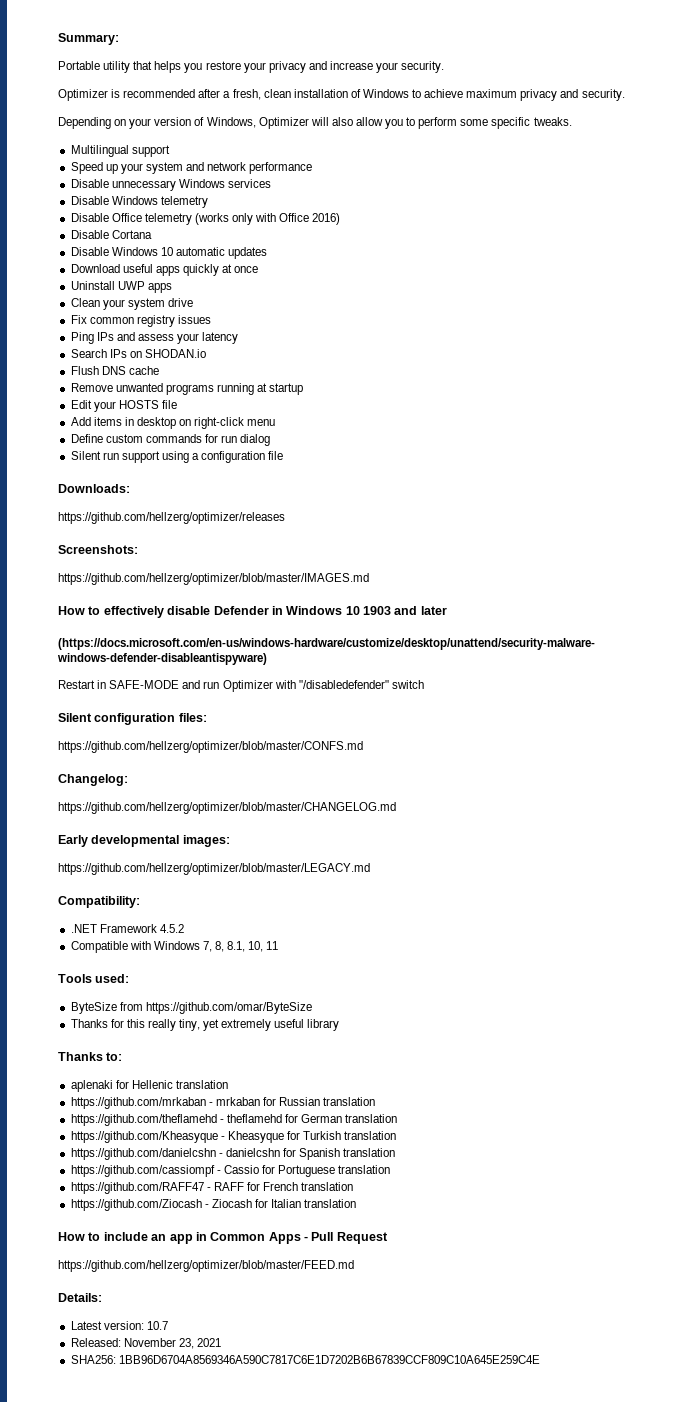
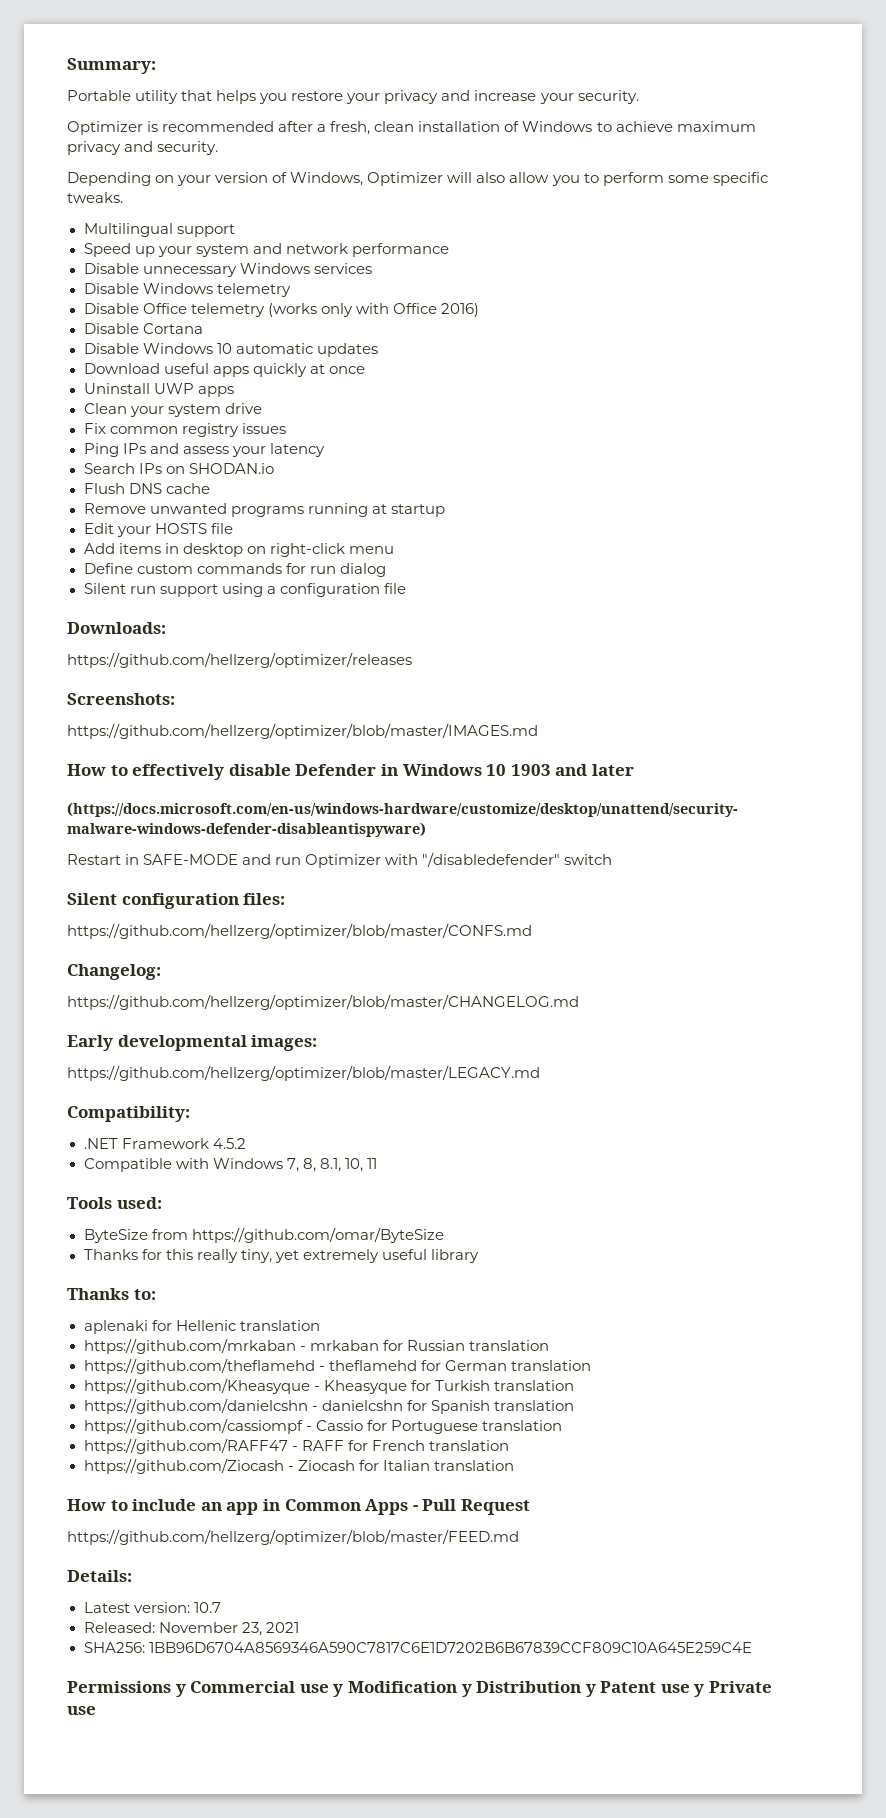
+ Permissions y Commercial use y Modification y Distribution y Patent use y Private use

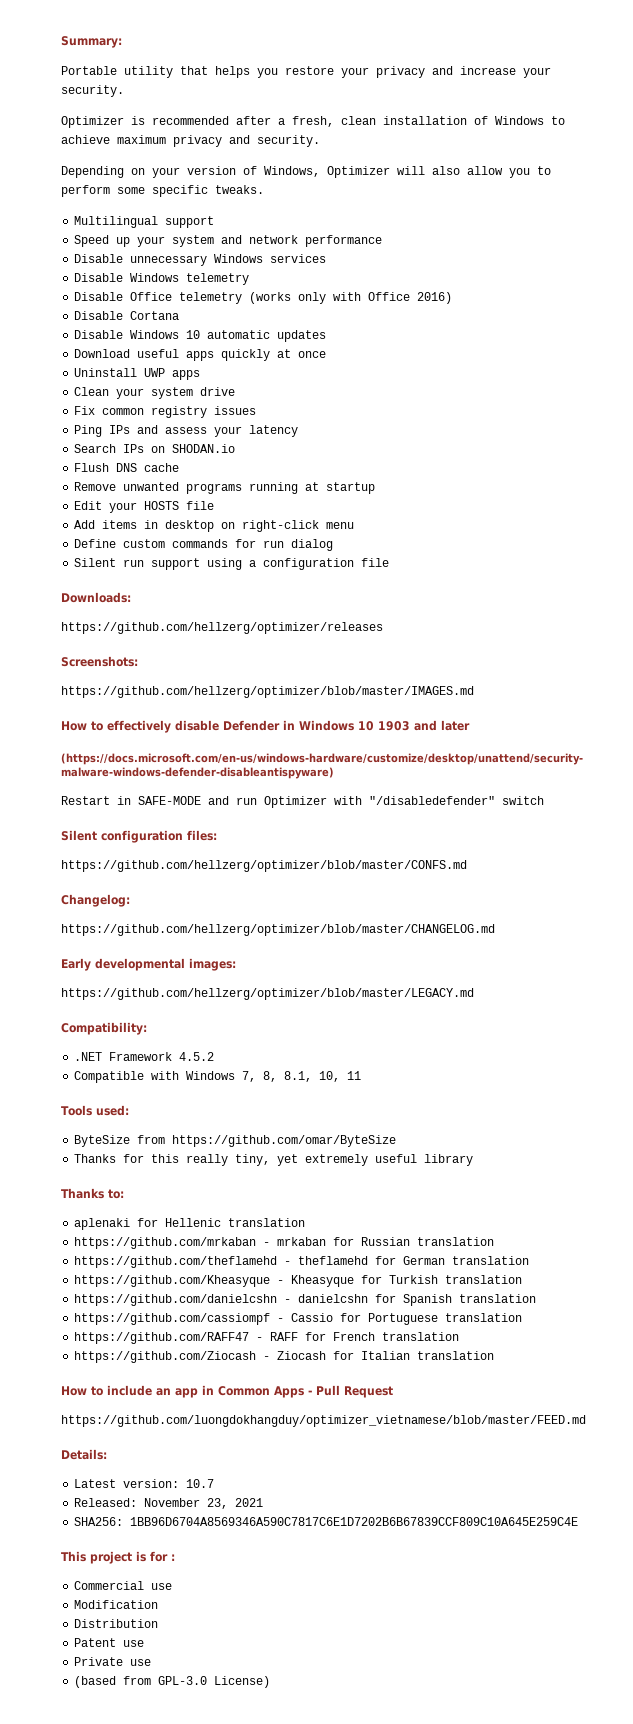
- https://github.com/hellzerg/optimizer/blob/master/FEED.md
+ https://github.com/luongdokhangduy/optimizer_vietnamese/blob/master/FEED.md
- Permissions y Commercial use y Modification y Distribution y Patent use y Private use
+ This project is for :
+ Commercial use
+ Modification
+ Distribution
+ Patent use
+ Private use
+ (based from GPL-3.0 License)

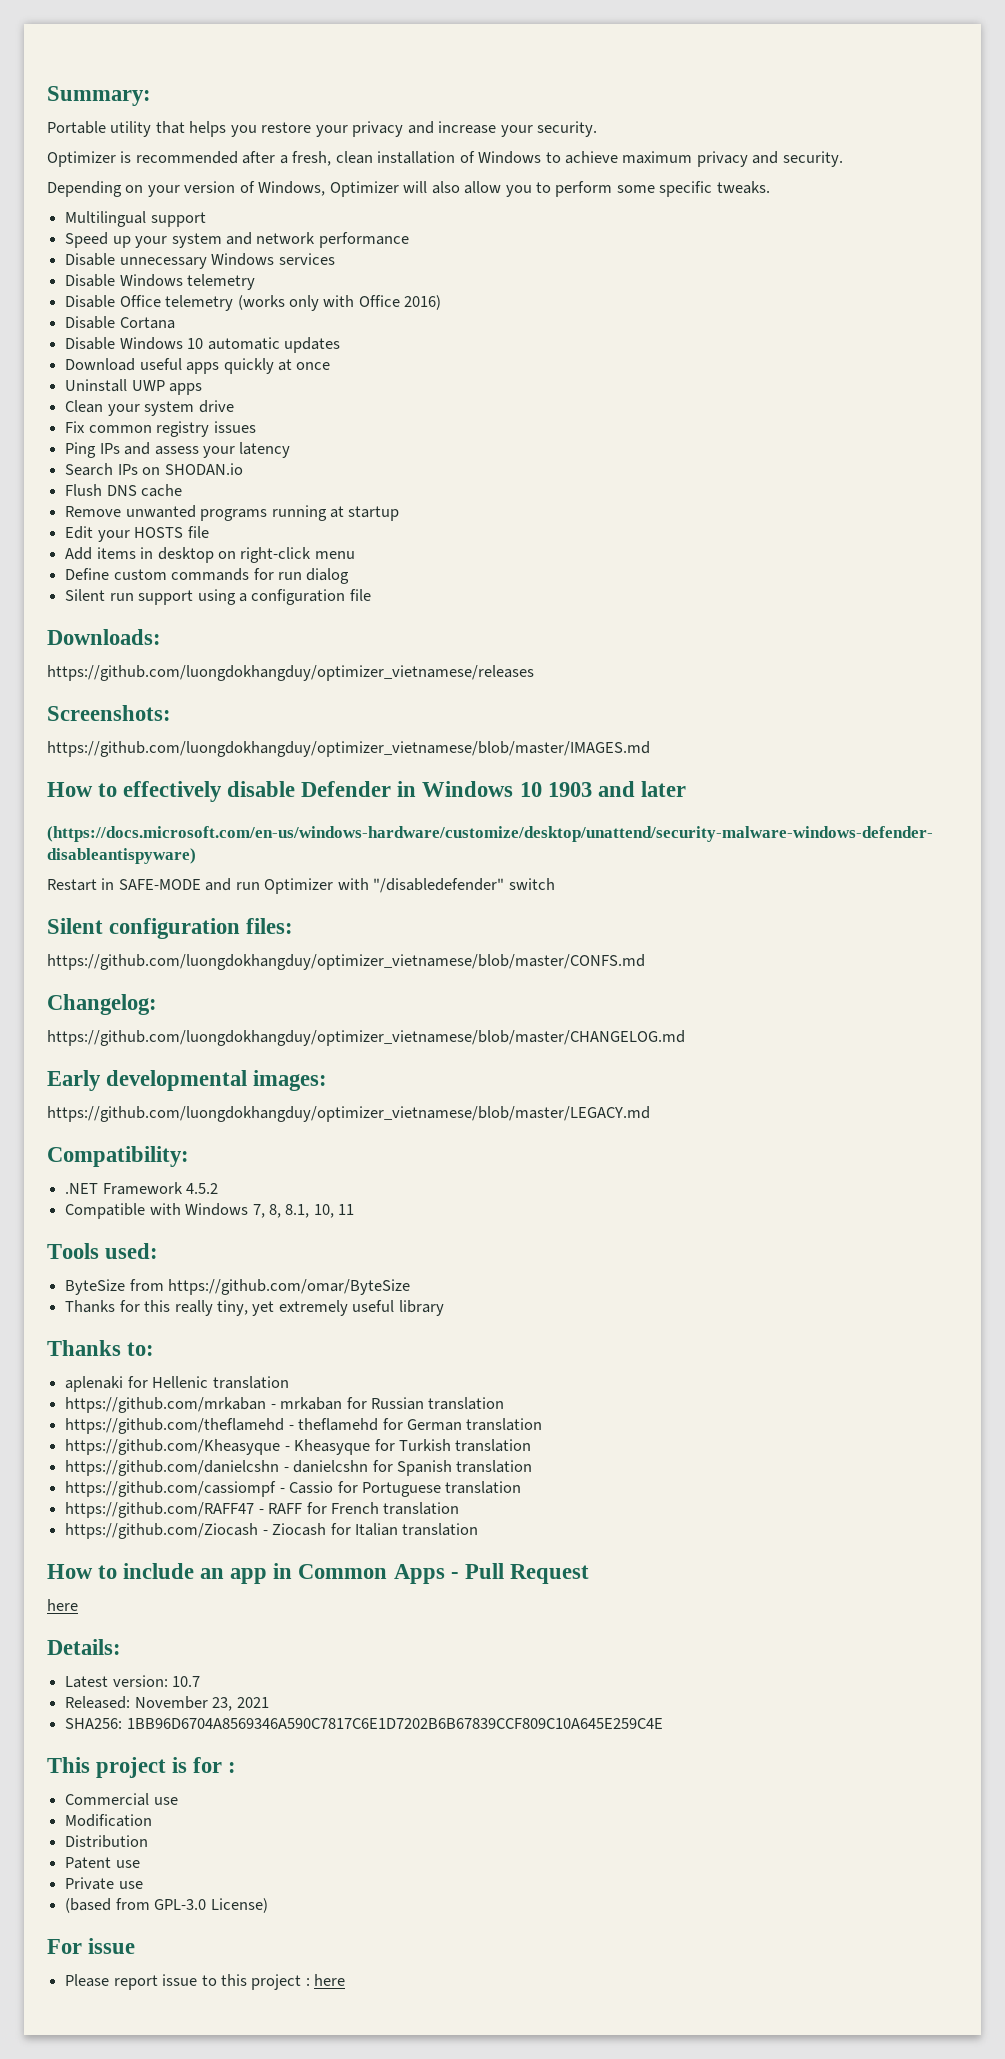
- https://github.com/hellzerg/optimizer/releases
+ https://github.com/luongdokhangduy/optimizer_vietnamese/releases
- https://github.com/hellzerg/optimizer/blob/master/IMAGES.md
+ https://github.com/luongdokhangduy/optimizer_vietnamese/blob/master/IMAGES.md
- https://github.com/hellzerg/optimizer/blob/master/CONFS.md
+ https://github.com/luongdokhangduy/optimizer_vietnamese/blob/master/CONFS.md
- https://github.com/hellzerg/optimizer/blob/master/CHANGELOG.md
+ https://github.com/luongdokhangduy/optimizer_vietnamese/blob/master/CHANGELOG.md
- https://github.com/hellzerg/optimizer/blob/master/LEGACY.md
+ https://github.com/luongdokhangduy/optimizer_vietnamese/blob/master/LEGACY.md
  How to include an app in Common Apps - Pull Request
- https://github.com/luongdokhangduy/optimizer_vietnamese/blob/master/FEED.md
+ here
+ For issue
+ Please report issue to this project : here

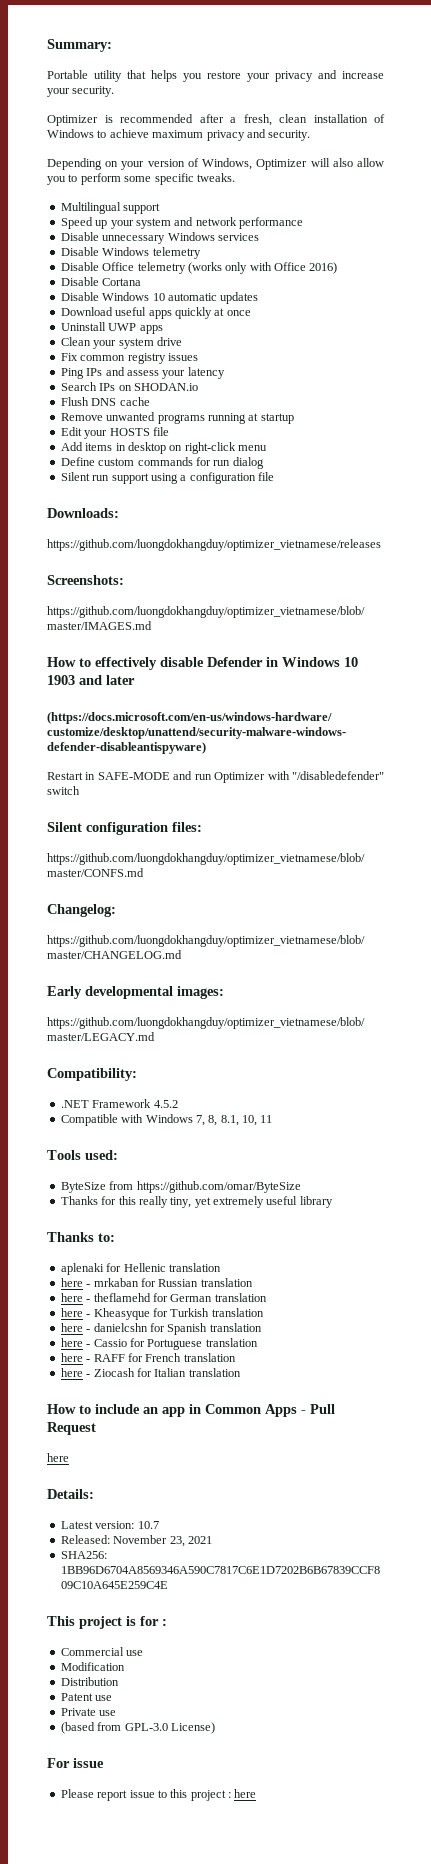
- https://github.com/mrkaban - mrkaban for Russian translation
+ here - mrkaban for Russian translation
- https://github.com/theflamehd - theflamehd for German translation
+ here - theflamehd for German translation
- https://github.com/Kheasyque - Kheasyque for Turkish translation
+ here - Kheasyque for Turkish translation
- https://github.com/danielcshn - danielcshn for Spanish translation
+ here - danielcshn for Spanish translation
- https://github.com/cassiompf - Cassio for Portuguese translation
+ here - Cassio for Portuguese translation
- https://github.com/RAFF47 - RAFF for French translation
+ here - RAFF for French translation
- https://github.com/Ziocash - Ziocash for Italian translation
+ here - Ziocash for Italian translation

